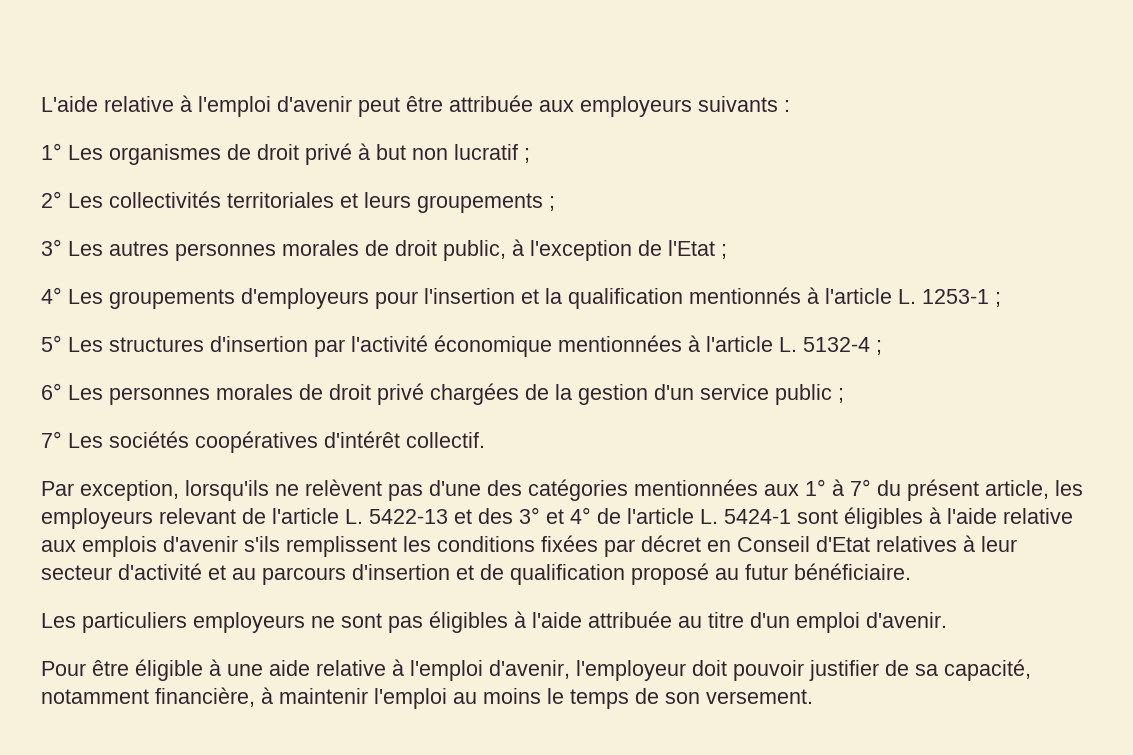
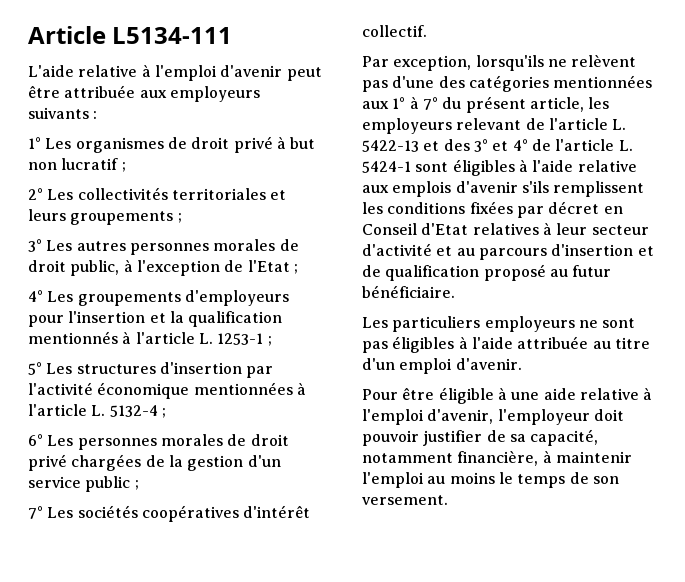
+ Article L5134-111

